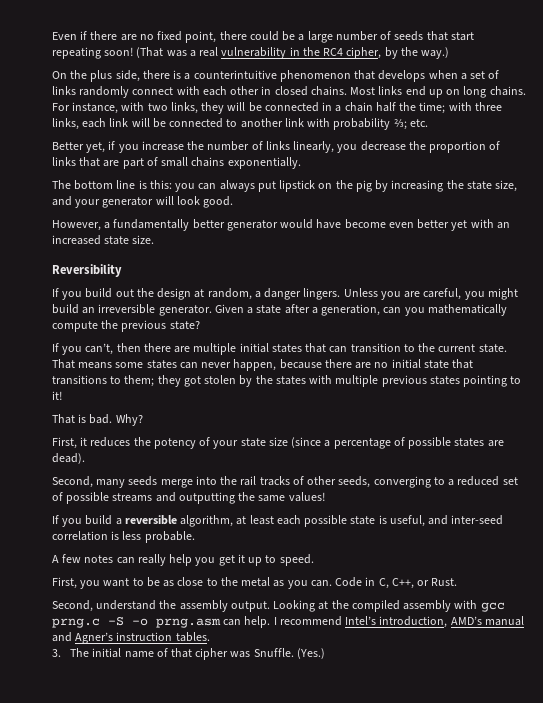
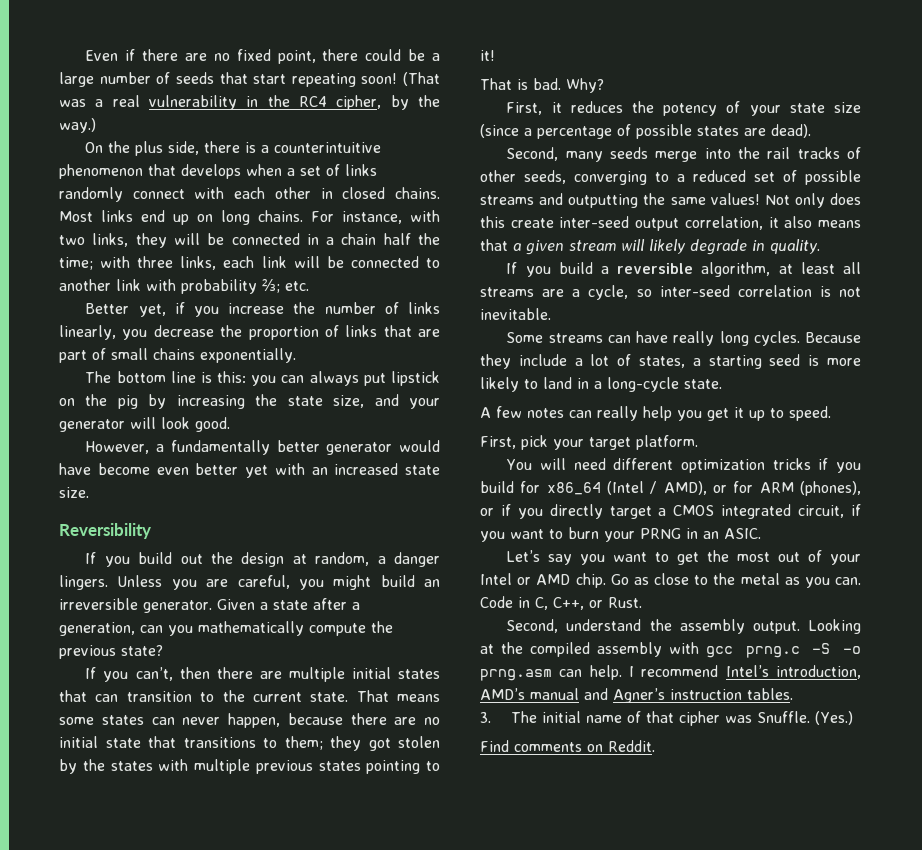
+ Not only does this create inter-seed output correlation, it also means that a given stream will likely degrade in quality.
- If you build a reversible algorithm, at least each possible state is useful, and inter-seed correlation is less probable.
+ If you build a reversible algorithm, at least all streams are a cycle, so inter-seed correlation is not inevitable.
+ Some streams can have really long cycles. Because they include a lot of states, a starting seed is more likely to land in a long-cycle state.
- First, you want to be as close to the metal as you can.
+ First, pick your target platform.
+ You will need different optimization tricks if you build for x86_64 (Intel / AMD), or for ARM (phones), or if you directly target a CMOS integrated circuit, if you want to burn your PRNG in an ASIC.
+ Let’s say you want to get the most out of your Intel or AMD chip. Go as close to the metal as you can.
+ Find comments on Reddit.

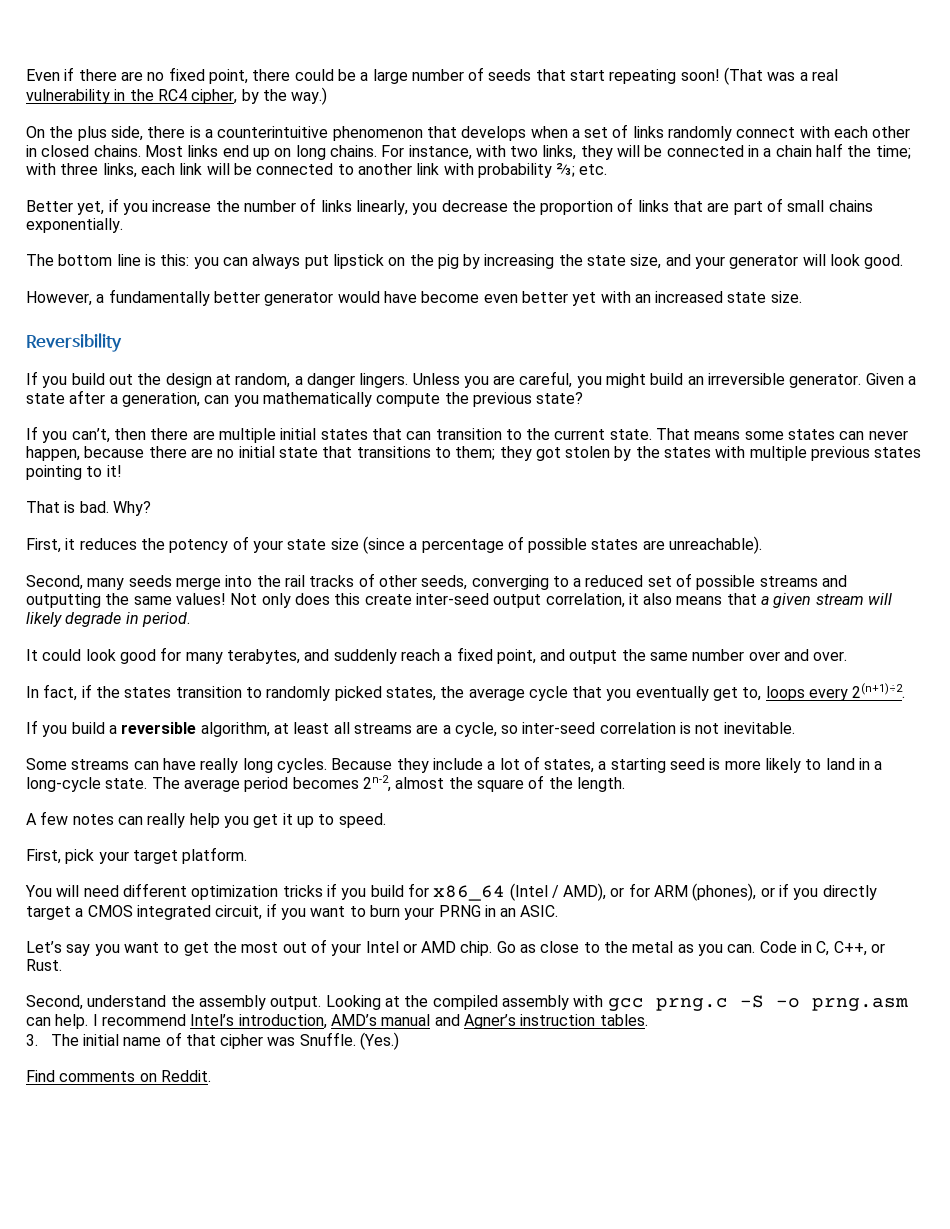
- First, it reduces the potency of your state size (since a percentage of possible states are dead).
+ First, it reduces the potency of your state size (since a percentage of possible states are unreachable).
- Not only does this create inter-seed output correlation, it also means that a given stream will likely degrade in quality.
+ Not only does this create inter-seed output correlation, it also means that a given stream will likely degrade in period.
+ It could look good for many terabytes, and suddenly reach a fixed point, and output the same number over and over.
+ In fact, if the states transition to randomly picked states, the average cycle that you eventually get to, loops every 2(n+1)÷2.
+ The average period becomes 2n-2, almost the square of the length.

